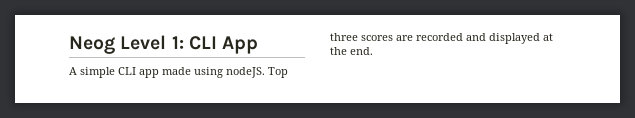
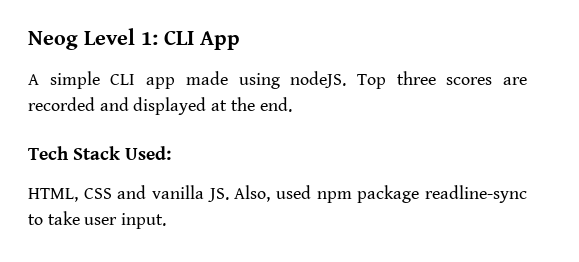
+ Tech Stack Used:
+ HTML, CSS and vanilla JS. Also, used npm package readline-sync to take user input.

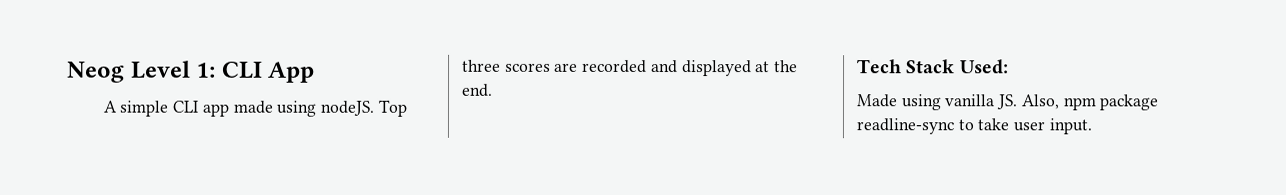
- HTML, CSS and vanilla JS. Also, used npm package readline-sync to take user input.
+ Made using vanilla JS. Also, npm package readline-sync to take user input.

